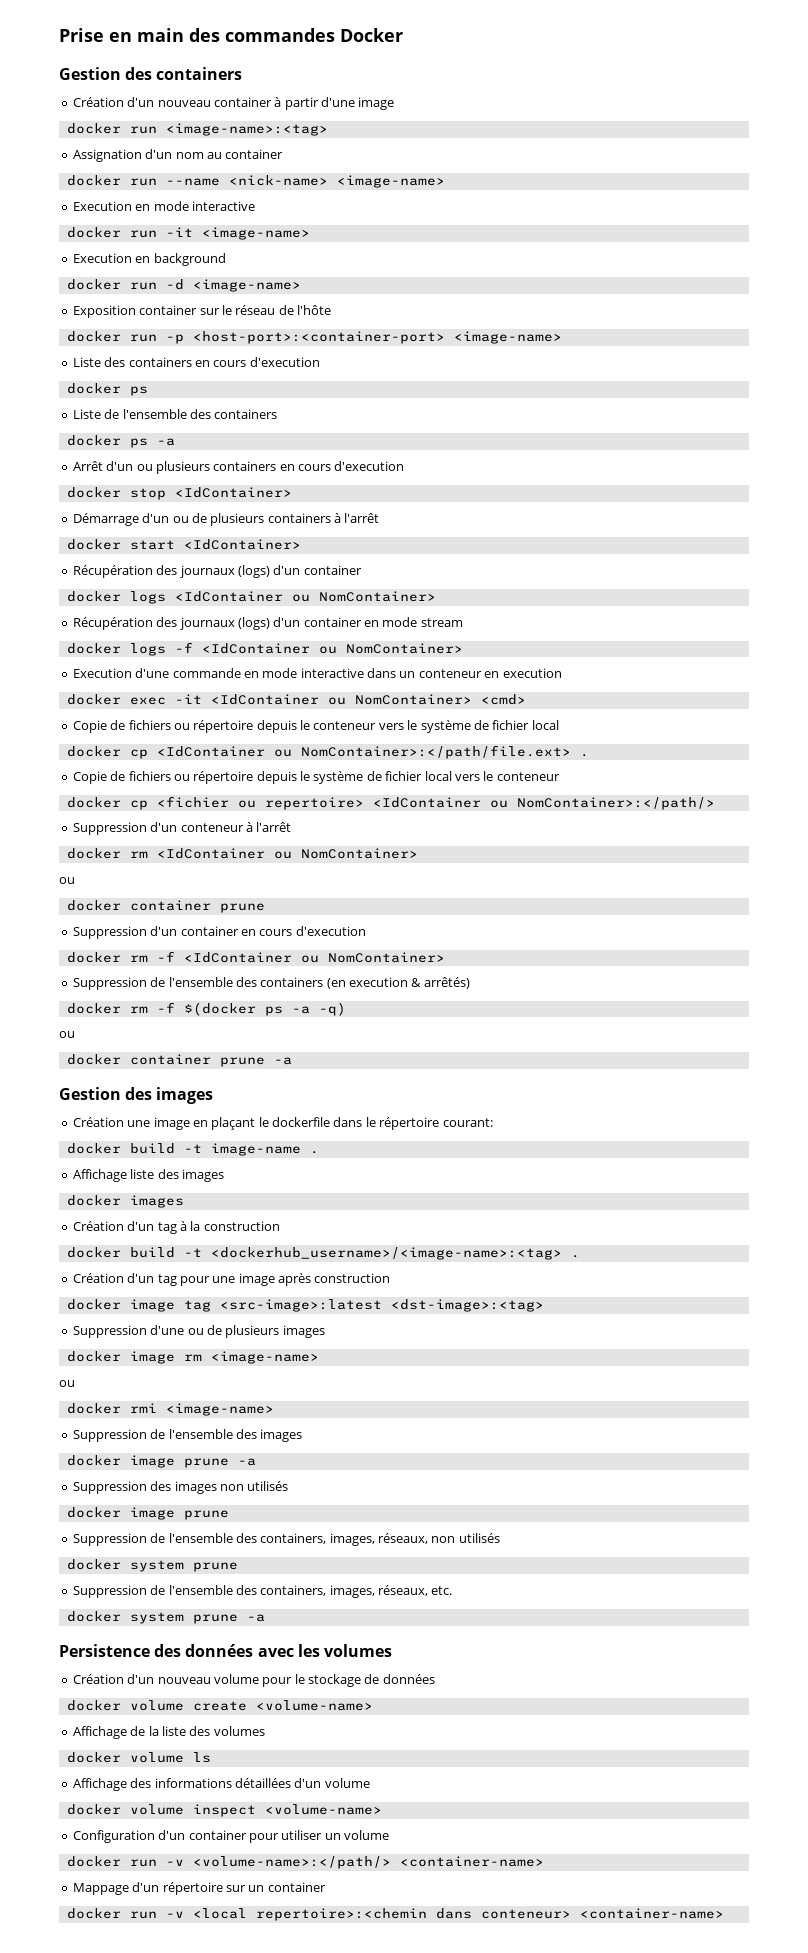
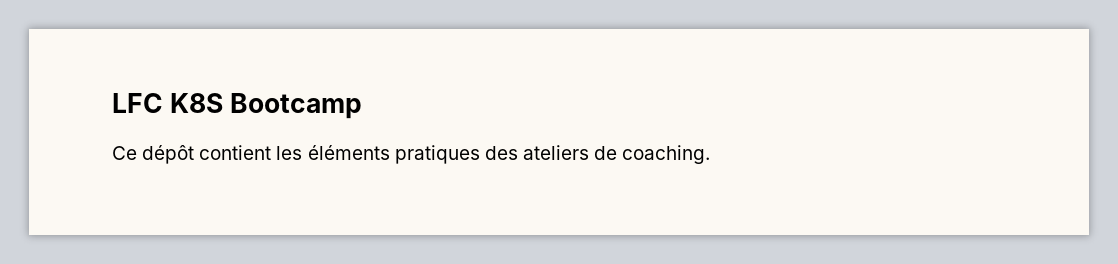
- Prise en main des commandes Docker
- Gestion des containers
- Création d'un nouveau container à partir d'une image
- docker run <image-name>:<tag>
- Assignation d'un nom au container
- docker run --name <nick-name> <image-name>
- Execution en mode interactive
- docker run -it <image-name>
- Execution en background
- docker run -d <image-name>
- Exposition container sur le réseau de l'hôte
- docker run -p <host-port>:<container-port> <image-name>
- Liste des containers en cours d'execution
- docker ps
- Liste de l'ensemble des containers
- docker ps -a
- Arrêt d'un ou plusieurs containers en cours d'execution
- docker stop <IdContainer>
- Démarrage d'un ou de plusieurs containers à l'arrêt
- docker start <IdContainer>
- Récupération des journaux (logs) d'un container
- docker logs <IdContainer ou NomContainer>
- Récupération des journaux (logs) d'un container en mode stream
- docker logs -f <IdContainer ou NomContainer>
- Execution d'une commande en mode interactive dans un conteneur en execution
- docker exec -it <IdContainer ou NomContainer> <cmd>
- Copie de fichiers ou répertoire depuis le conteneur vers le système de fichier local
- docker cp <IdContainer ou NomContainer>:</path/file.ext> .
- Copie de fichiers ou répertoire depuis le système de fichier local vers le conteneur
- docker cp <fichier ou repertoire> <IdContainer ou NomContainer>:</path/>
- Suppression d'un conteneur à l'arrêt
- docker rm <IdContainer ou NomContainer>
- ou
- docker container prune
- Suppression d'un container en cours d'execution
- docker rm -f <IdContainer ou NomContainer>
- Suppression de l'ensemble des containers (en execution & arrêtés)
- docker rm -f $(docker ps -a -q)
- ou
- docker container prune -a
- Gestion des images
- Création une image en plaçant le dockerfile dans le répertoire courant:
- docker build -t image-name .
- Affichage liste des images
- docker images
- Création d'un tag à la construction
- docker build -t <dockerhub_username>/<image-name>:<tag> .
- Création d'un tag pour une image après construction
- docker image tag <src-image>:latest <dst-image>:<tag>
- Suppression d'une ou de plusieurs images
- docker image rm <image-name>
- ou
- docker rmi <image-name>
- Suppression de l'ensemble des images
- docker image prune -a
- Suppression des images non utilisés
- docker image prune
- Suppression de l'ensemble des containers, images, réseaux, non utilisés
- docker system prune
- Suppression de l'ensemble des containers, images, réseaux, etc.
- docker system prune -a
- Persistence des données avec les volumes
- Création d'un nouveau volume pour le stockage de données
- docker volume create <volume-name>
- Affichage de la liste des volumes
- docker volume ls
- Affichage des informations détaillées d'un volume
- docker volume inspect <volume-name>
- Configuration d'un container pour utiliser un volume
- docker run -v <volume-name>:</path/> <container-name>
- Mappage d'un répertoire sur un container
- docker run -v <local repertoire>:<chemin dans conteneur> <container-name>
+ LFC K8S Bootcamp
+ Ce dépôt contient les éléments pratiques des ateliers de coaching.

